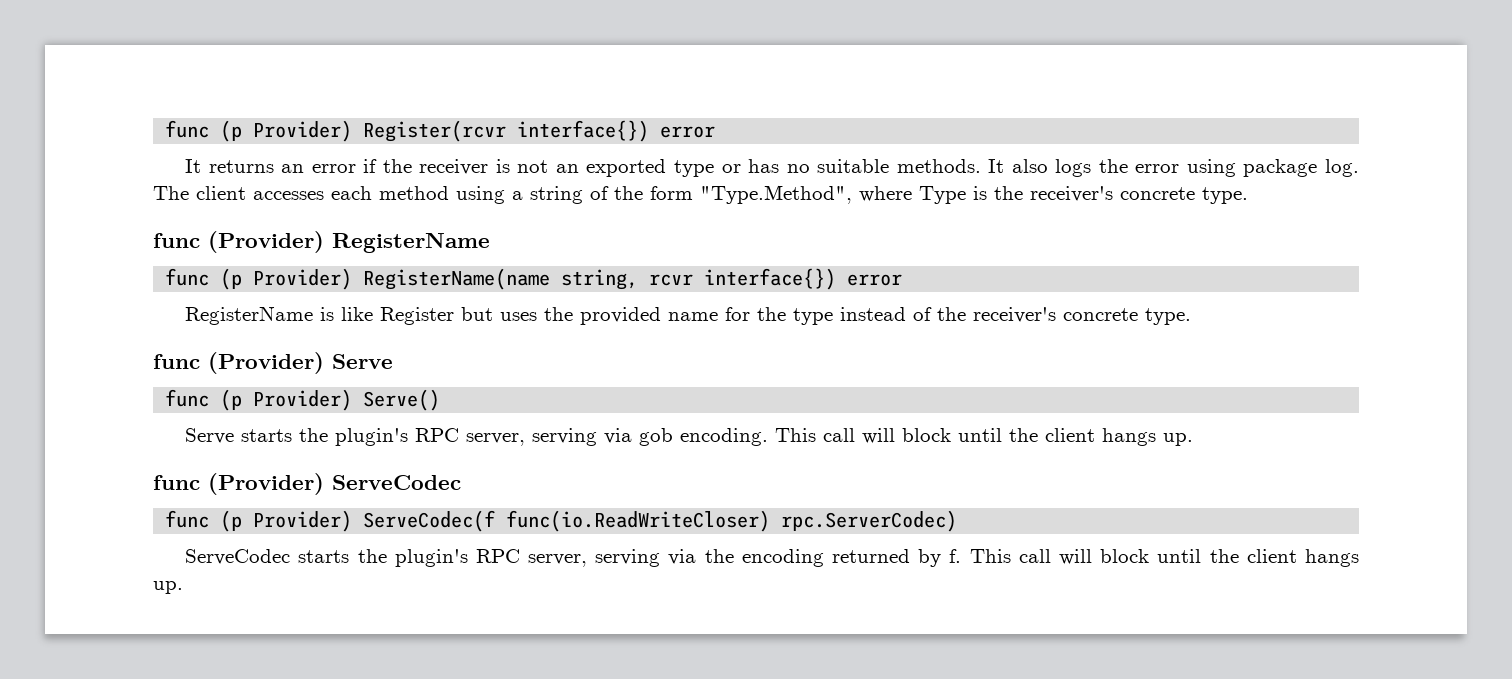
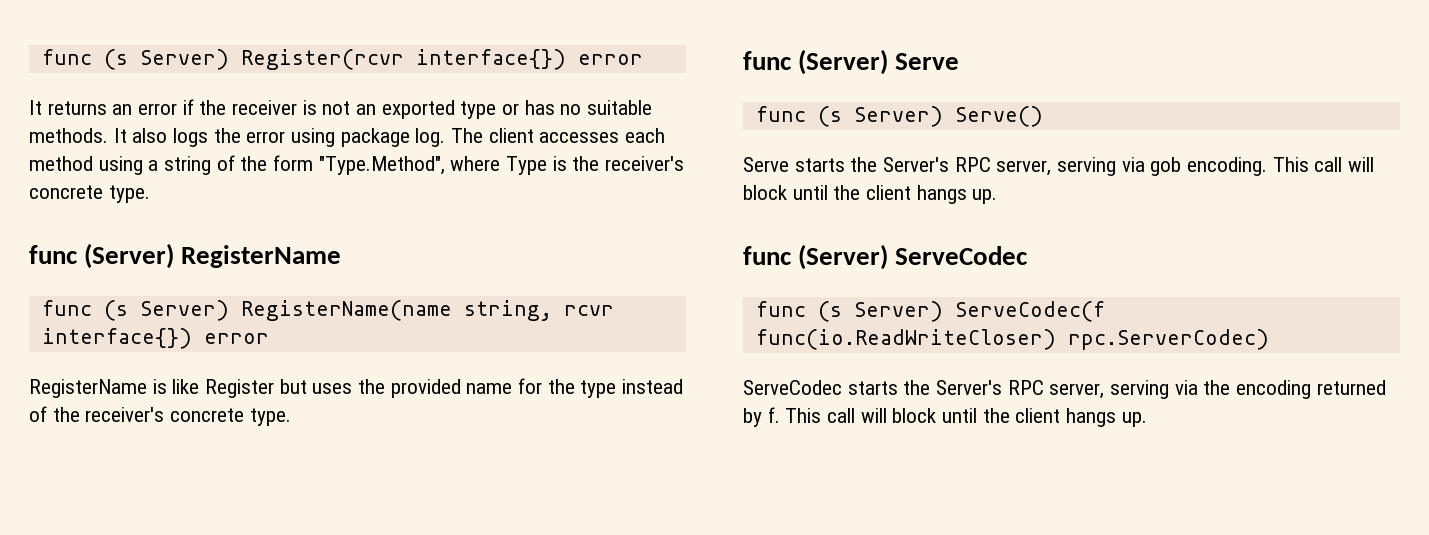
- func (p Provider) Register(rcvr interface{}) error
+ func (s Server) Register(rcvr interface{}) error
- func (Provider) RegisterName
+ func (Server) RegisterName
- func (p Provider) RegisterName(name string, rcvr interface{}) error
+ func (s Server) RegisterName(name string, rcvr interface{}) error
- func (Provider) Serve
+ func (Server) Serve
- func (p Provider) Serve()
+ func (s Server) Serve()
- Serve starts the plugin's RPC server, serving via gob encoding.
+ Serve starts the Server's RPC server, serving via gob encoding.
- func (Provider) ServeCodec
+ func (Server) ServeCodec
- func (p Provider) ServeCodec(f func(io.ReadWriteCloser) rpc.ServerCodec)
+ func (s Server) ServeCodec(f func(io.ReadWriteCloser) rpc.ServerCodec)
- ServeCodec starts the plugin's RPC server, serving via the encoding returned by f.
+ ServeCodec starts the Server's RPC server, serving via the encoding returned by f.

